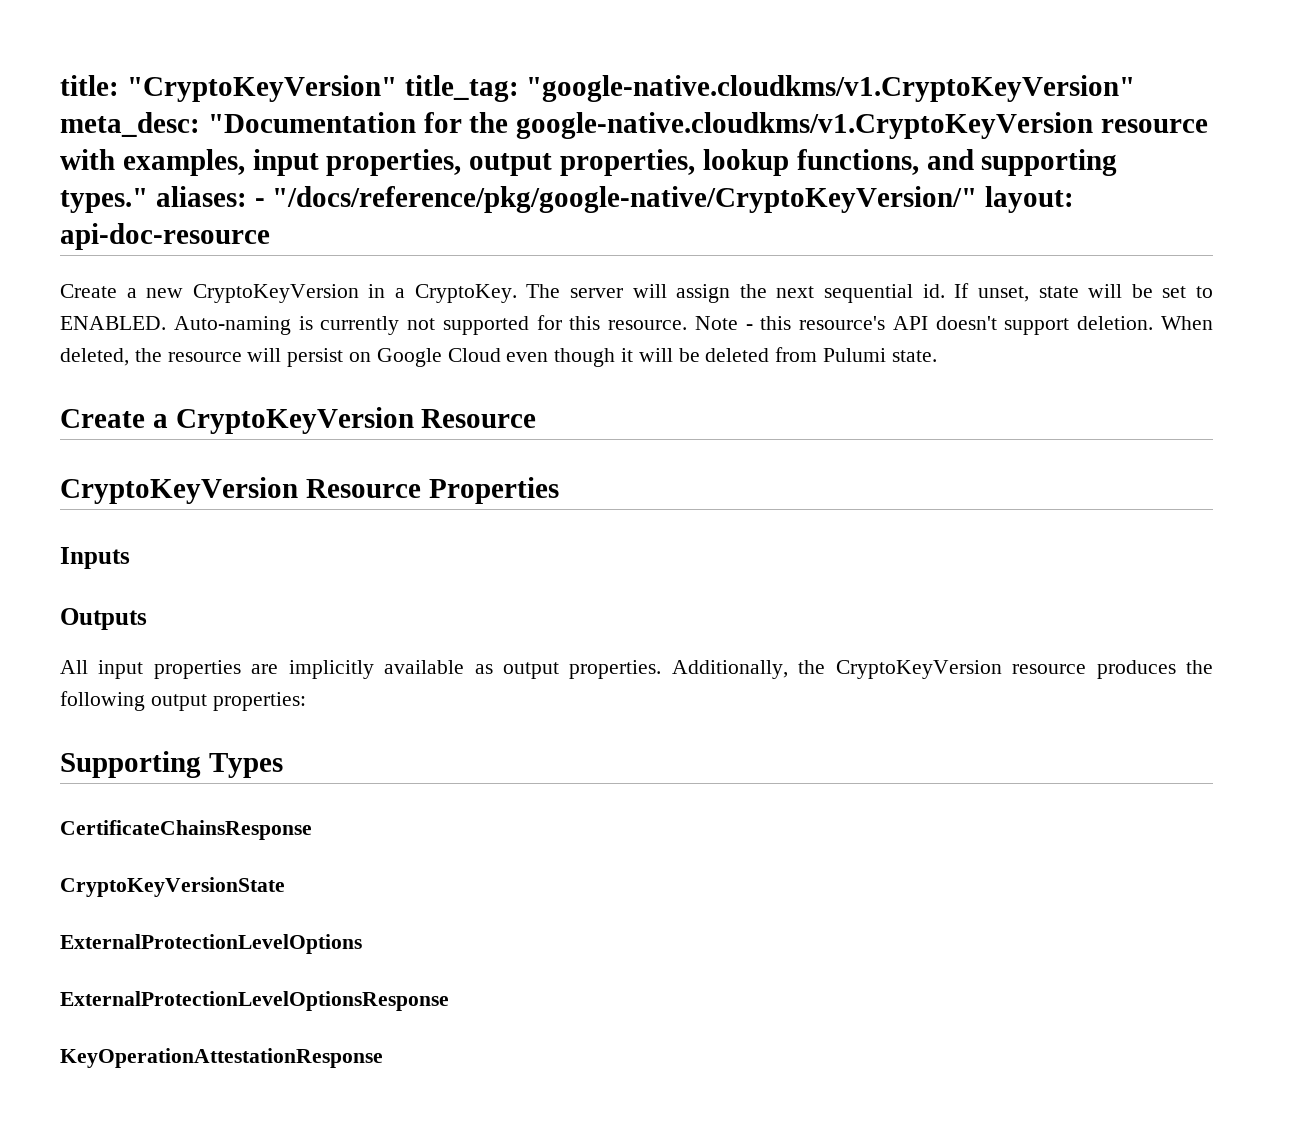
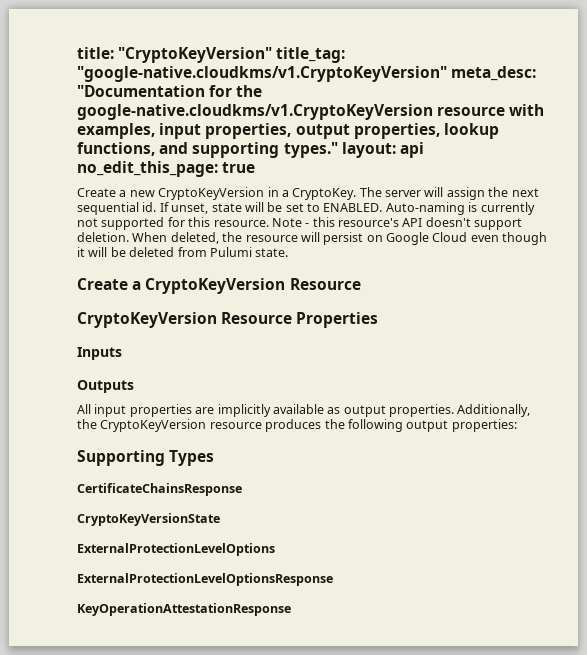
- title: "CryptoKeyVersion" title_tag: "google-native.cloudkms/v1.CryptoKeyVersion" meta_desc: "Documentation for the google-native.cloudkms/v1.CryptoKeyVersion resource with examples, input properties, output properties, lookup functions, and supporting types." aliases: - "/docs/reference/pkg/google-native/CryptoKeyVersion/" layout: api-doc-resource
+ title: "CryptoKeyVersion" title_tag: "google-native.cloudkms/v1.CryptoKeyVersion" meta_desc: "Documentation for the google-native.cloudkms/v1.CryptoKeyVersion resource with examples, input properties, output properties, lookup functions, and supporting types." layout: api no_edit_this_page: true

